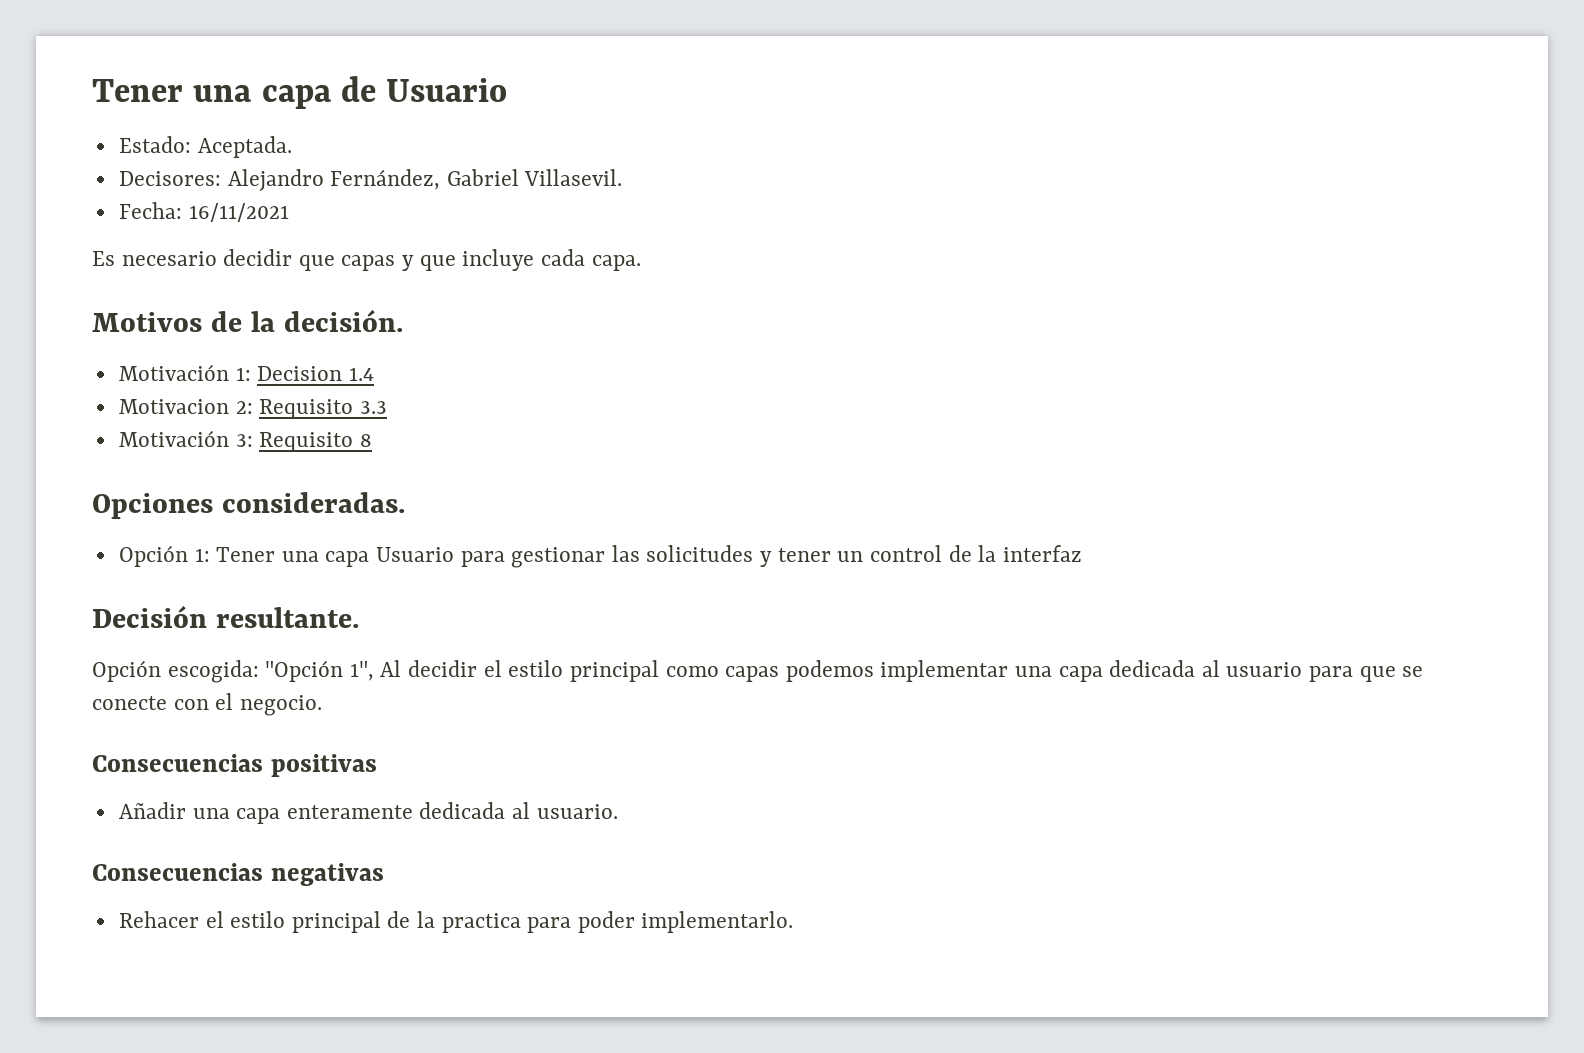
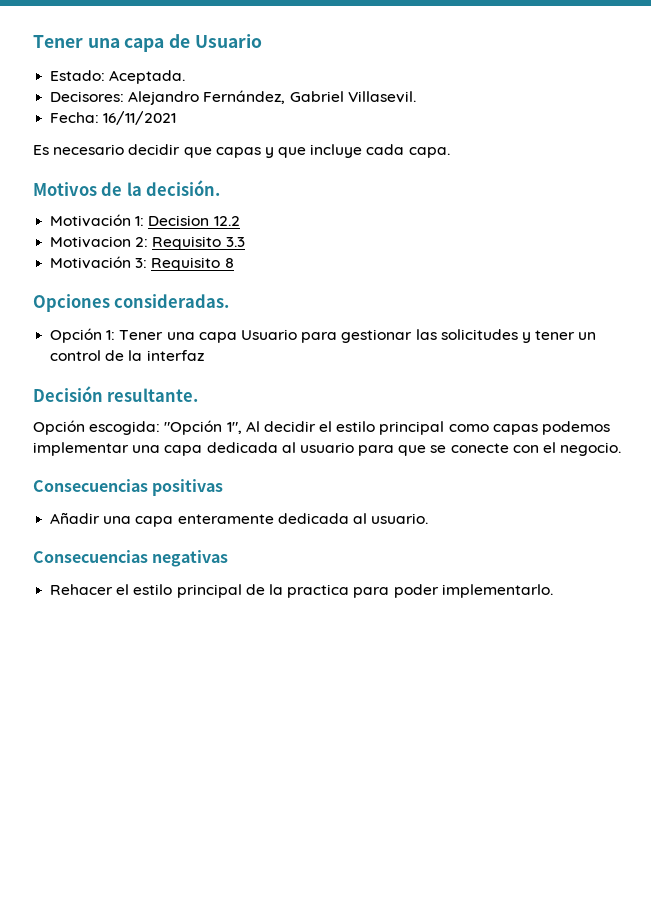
- Motivación 1: Decision 1.4
+ Motivación 1: Decision 12.2

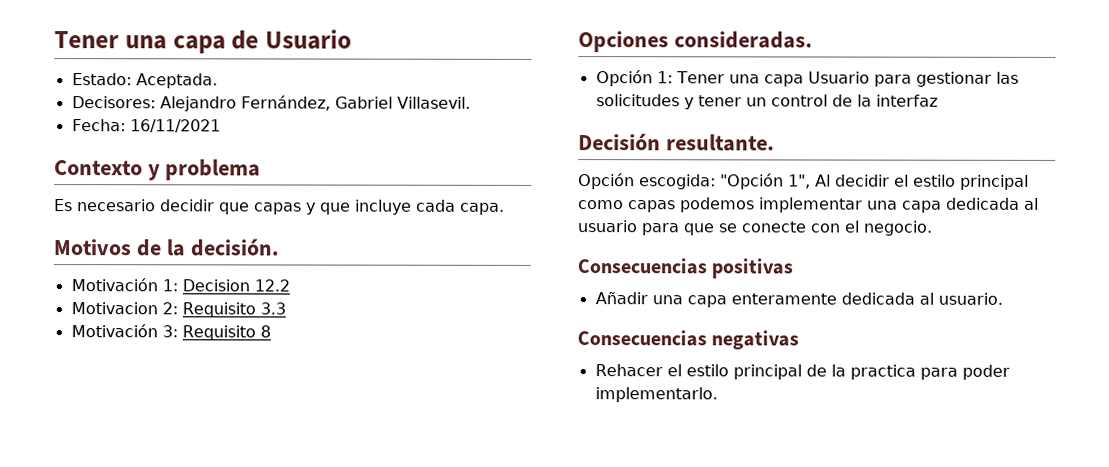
+ Contexto y problema

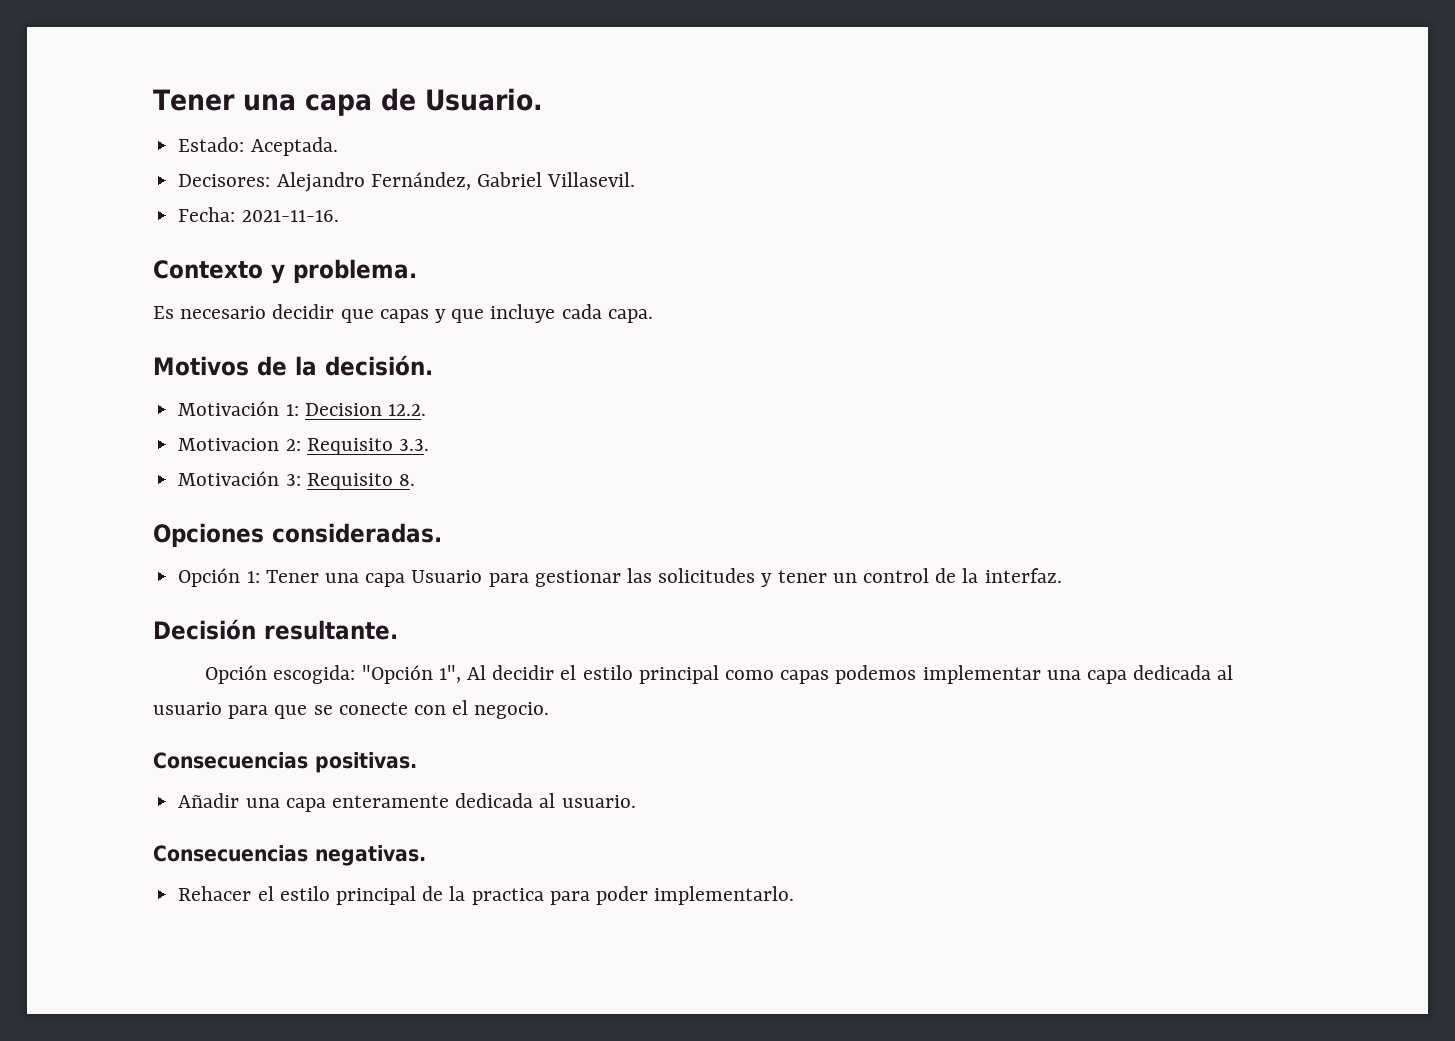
- Tener una capa de Usuario
+ Tener una capa de Usuario.
- Fecha: 16/11/2021
+ Fecha: 2021-11-16.
- Contexto y problema
+ Contexto y problema.
- Motivación 1: Decision 12.2
+ Motivación 1: Decision 12.2.
- Motivacion 2: Requisito 3.3
+ Motivacion 2: Requisito 3.3.
- Motivación 3: Requisito 8
+ Motivación 3: Requisito 8.
- Opción 1: Tener una capa Usuario para gestionar las solicitudes y tener un control de la interfaz
+ Opción 1: Tener una capa Usuario para gestionar las solicitudes y tener un control de la interfaz.
- Consecuencias positivas
+ Consecuencias positivas.
- Consecuencias negativas
+ Consecuencias negativas.

